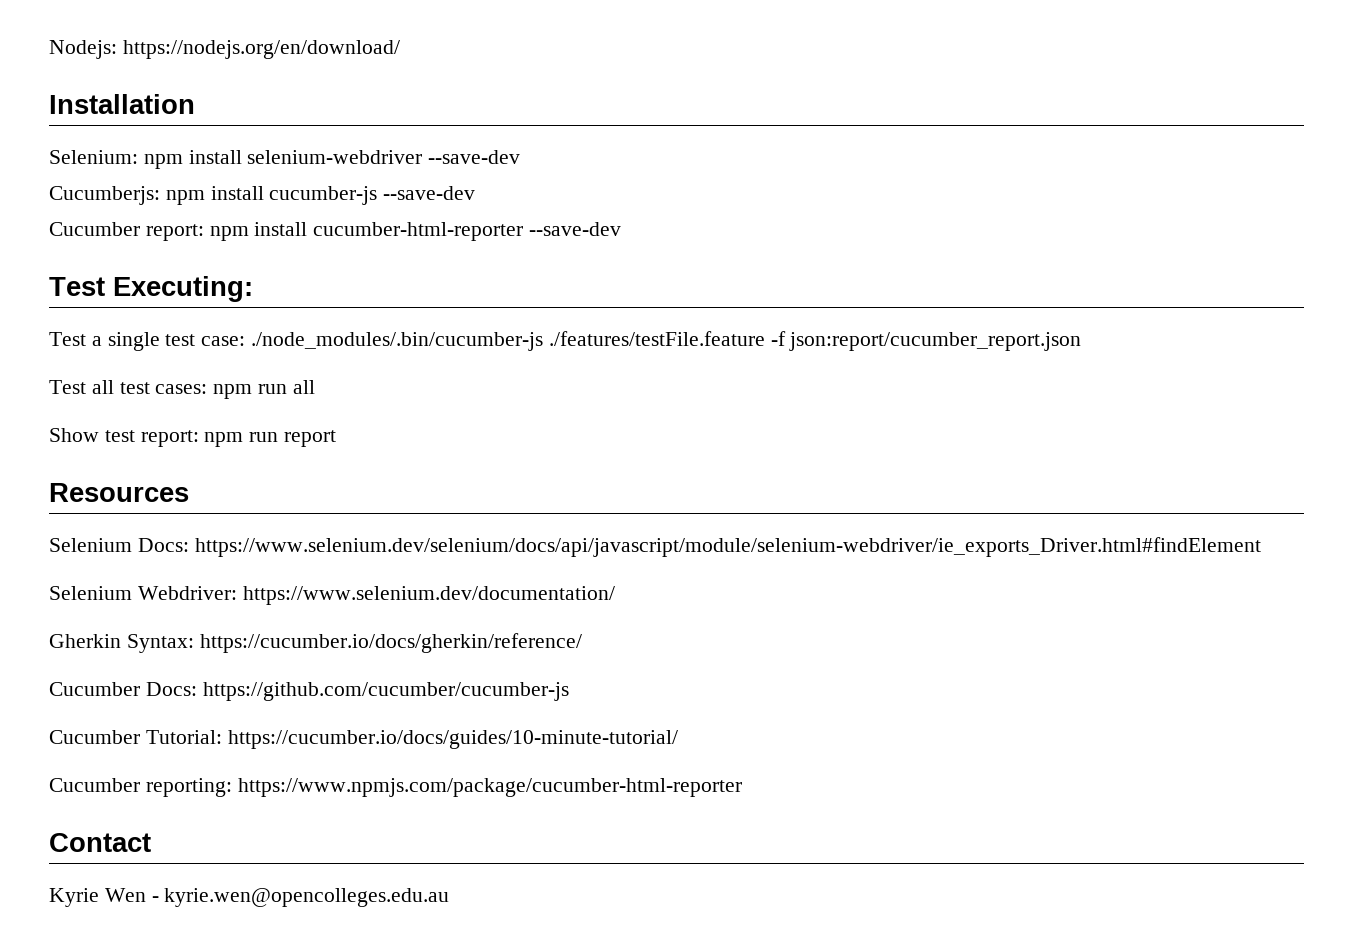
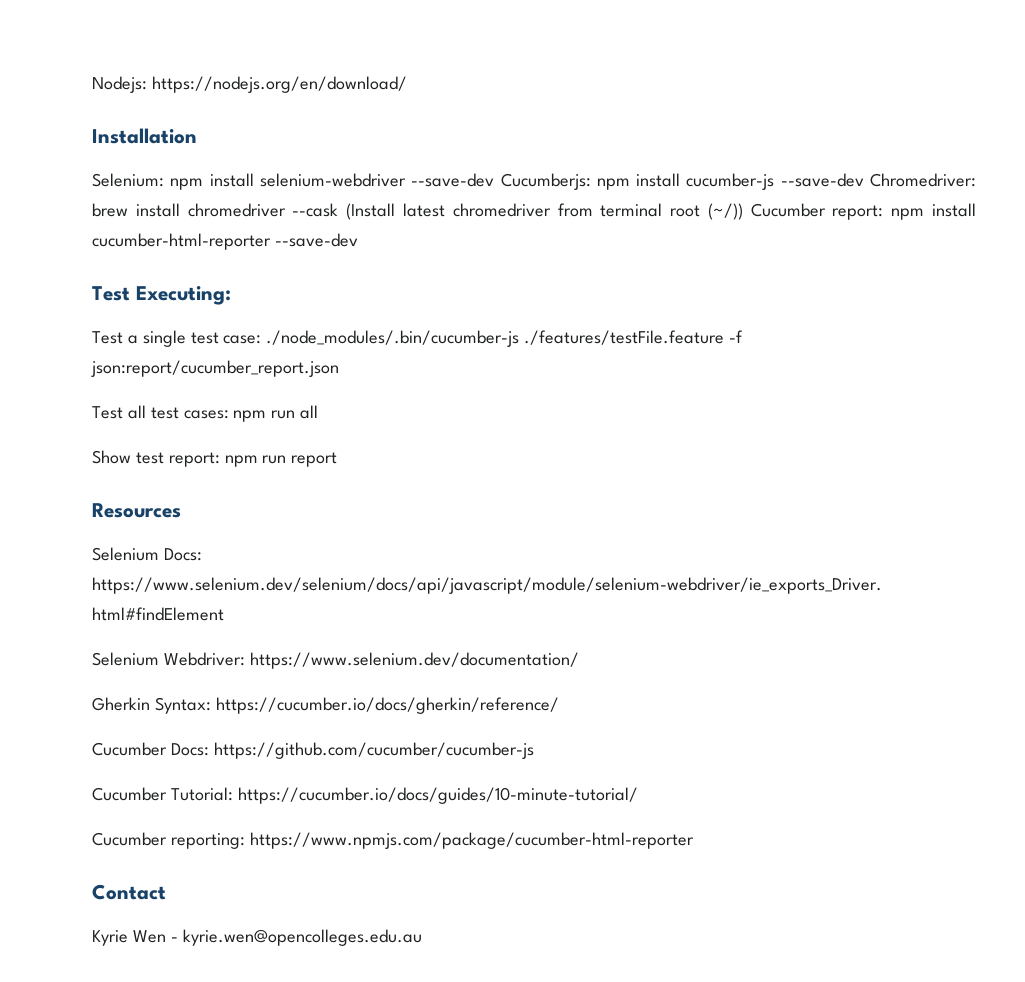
- Selenium: npm install selenium-webdriver --save-dev
- Cucumberjs: npm install cucumber-js --save-dev
- Cucumber report: npm install cucumber-html-reporter --save-dev
+ Selenium: npm install selenium-webdriver --save-dev Cucumberjs: npm install cucumber-js --save-dev Chromedriver: brew install chromedriver --cask (Install latest chromedriver from terminal root (~/)) Cucumber report: npm install cucumber-html-reporter --save-dev

